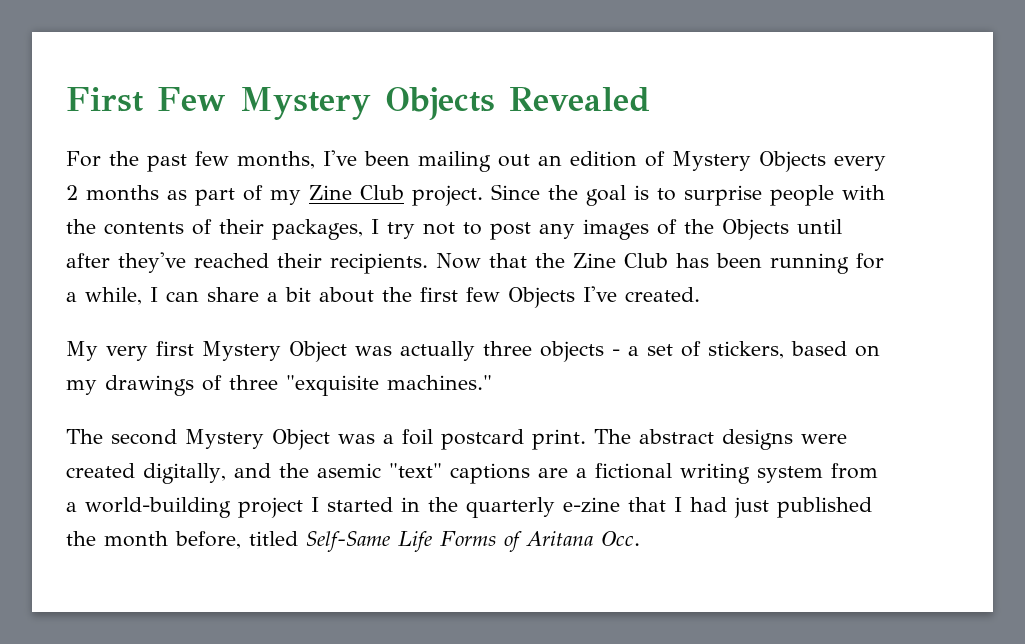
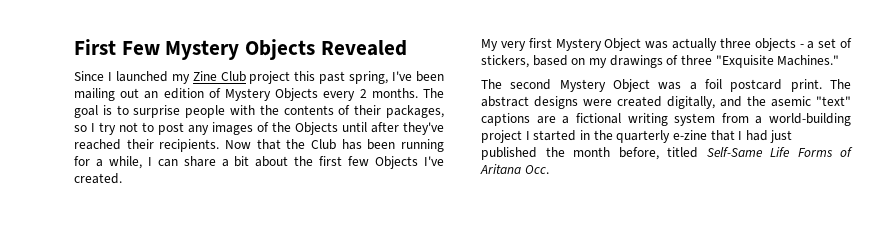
- For the past few months, I've been mailing out an edition of Mystery Objects every 2 months as part of my Zine Club project. Since the goal is to surprise people with the contents of their packages, I try not to post any images of the Objects until after they've reached their recipients.
+ Since I launched my Zine Club project this past spring, I've been mailing out an edition of Mystery Objects every 2 months. The goal is to surprise people with the contents of their packages, so I try not to post any images of the Objects until after they've reached their recipients.
- Now that the Zine Club has been running for a while, I can share a bit about the first few Objects I've created.
+ Now that the Club has been running for a while, I can share a bit about the first few Objects I've created.
- My very first Mystery Object was actually three objects - a set of stickers, based on my drawings of three "exquisite machines."
+ My very first Mystery Object was actually three objects - a set of stickers, based on my drawings of three "Exquisite Machines."

